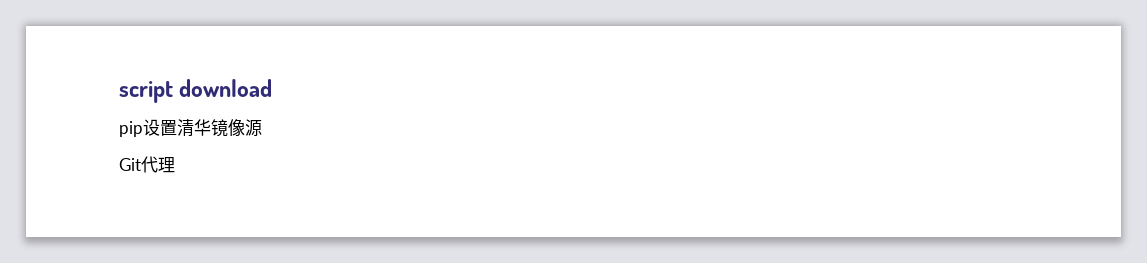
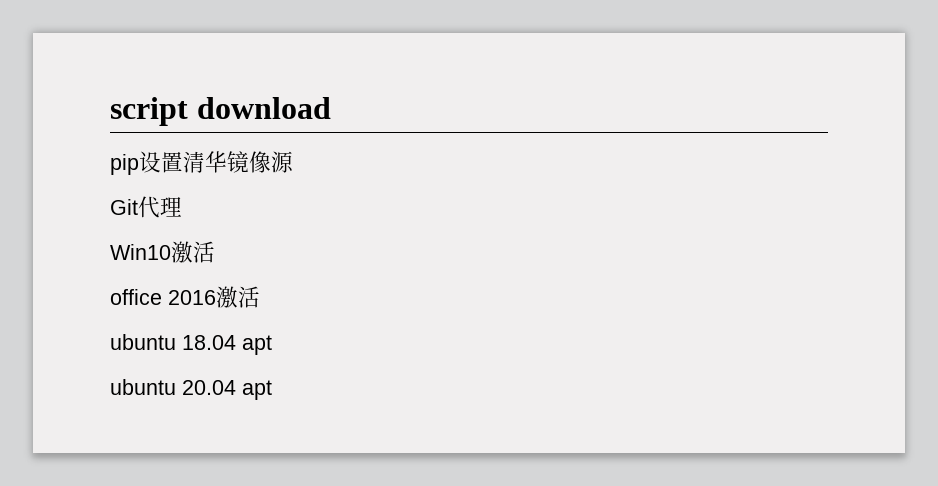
+ Win10激活
+ office 2016激活
+ ubuntu 18.04 apt
+ ubuntu 20.04 apt

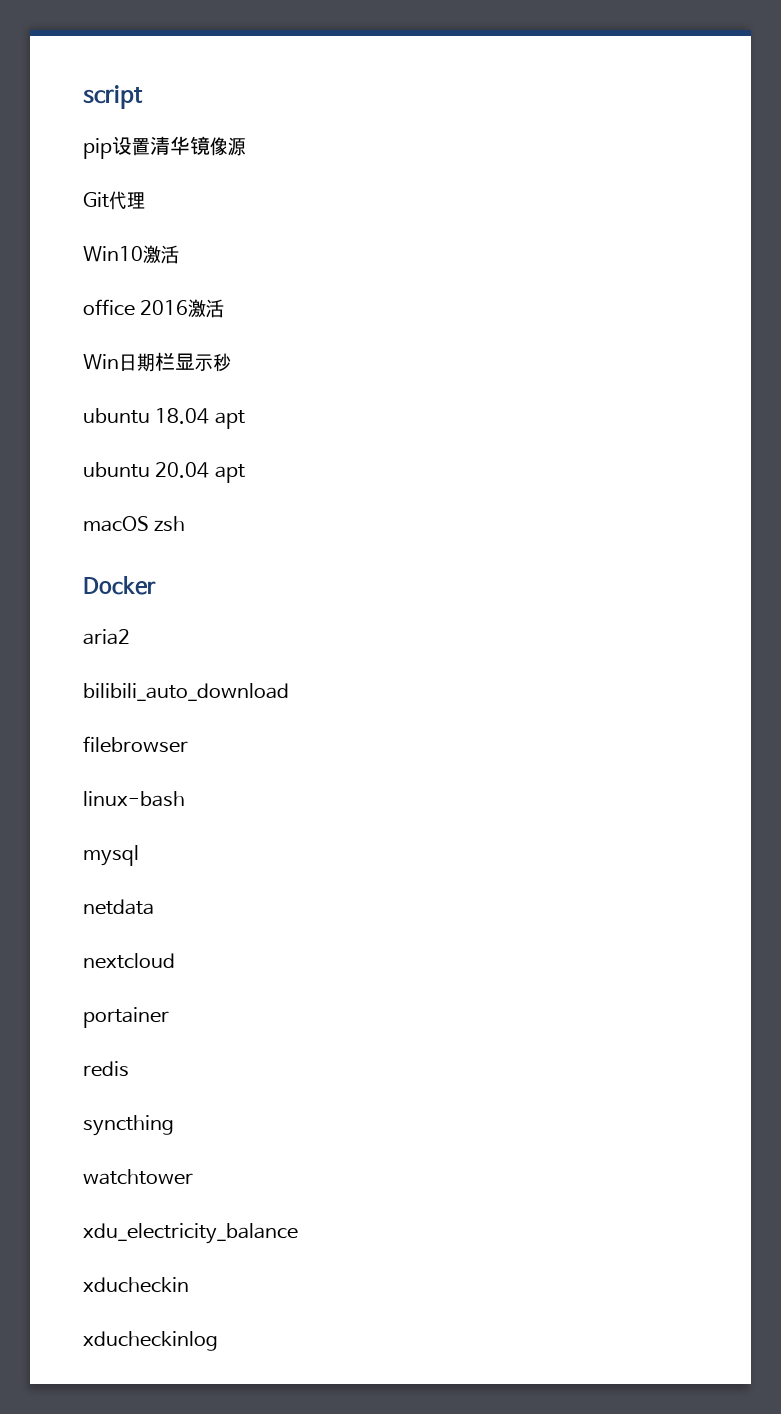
- script download
+ script
+ Win日期栏显示秒
+ macOS zsh
+ Docker
+ aria2
+ bilibili_auto_download
+ filebrowser
+ linux-bash
+ mysql
+ netdata
+ nextcloud
+ portainer
+ redis
+ syncthing
+ watchtower
+ xdu_electricity_balance
+ xducheckin
+ xducheckinlog

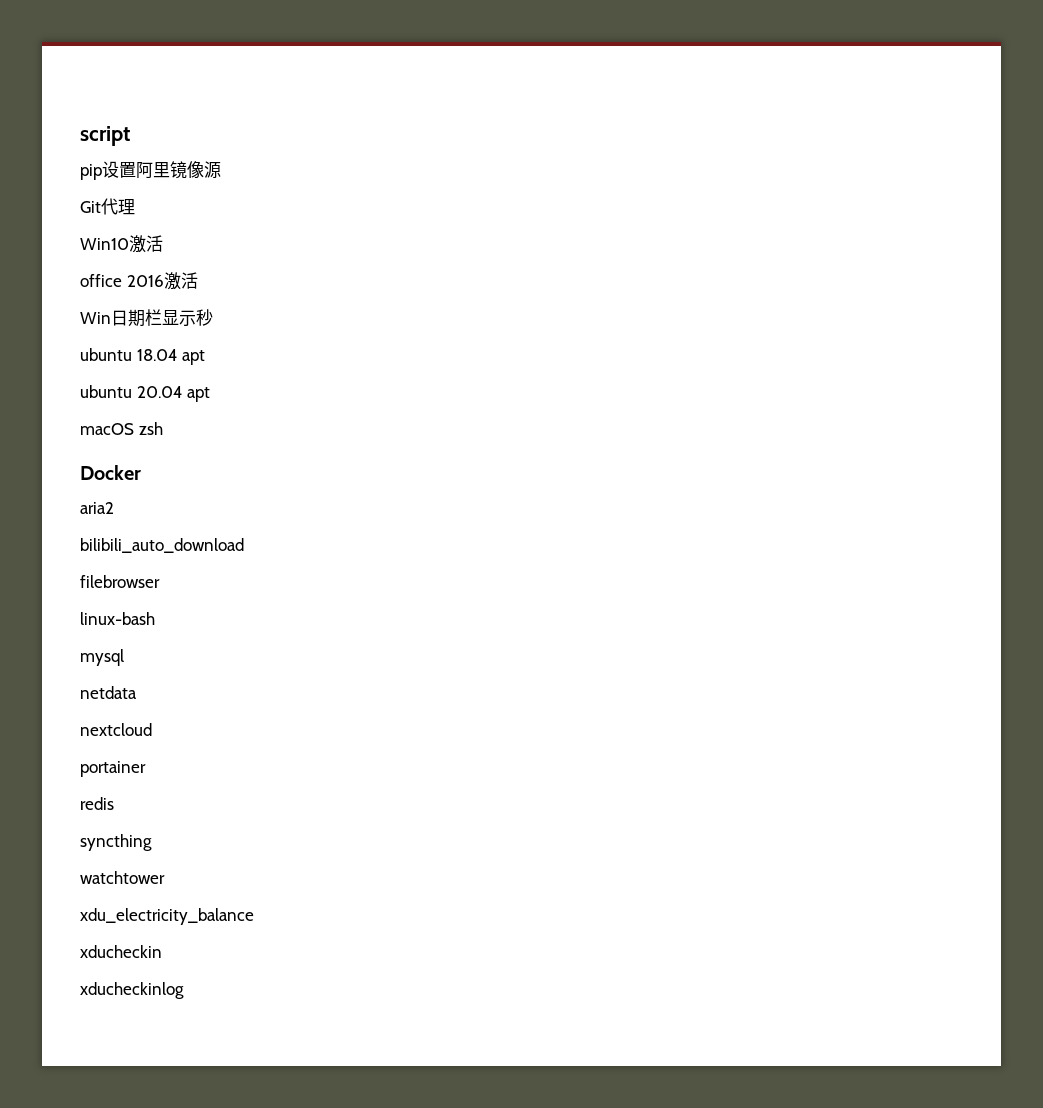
- pip设置清华镜像源
+ pip设置阿里镜像源

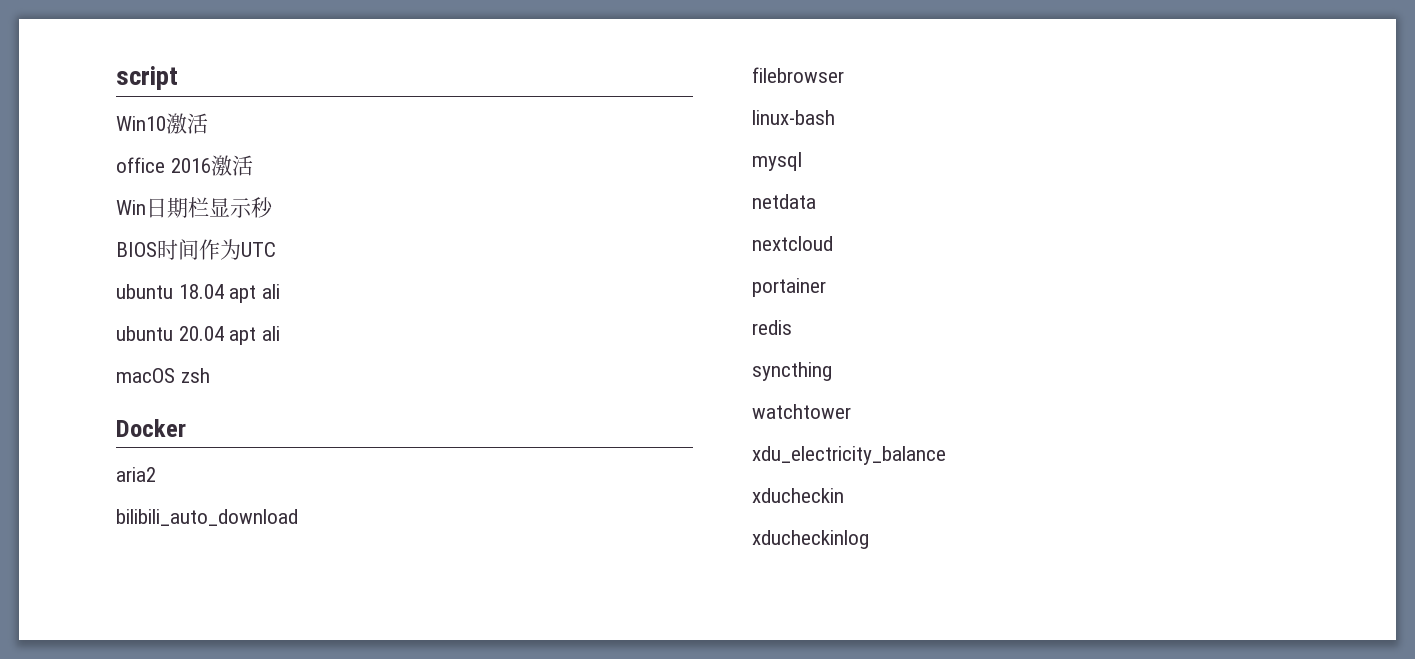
- pip设置阿里镜像源
- Git代理
+ BIOS时间作为UTC
- ubuntu 18.04 apt
+ ubuntu 18.04 apt ali
- ubuntu 20.04 apt
+ ubuntu 20.04 apt ali

